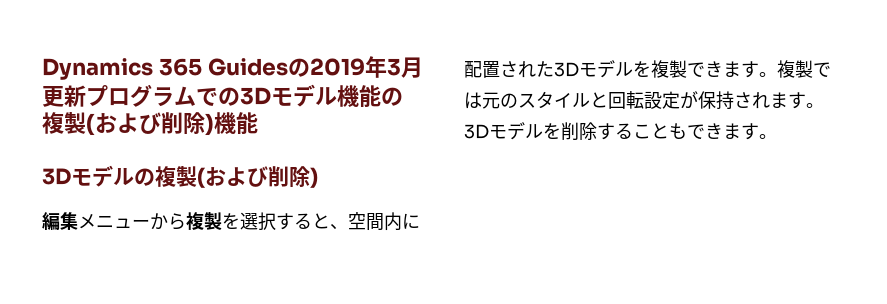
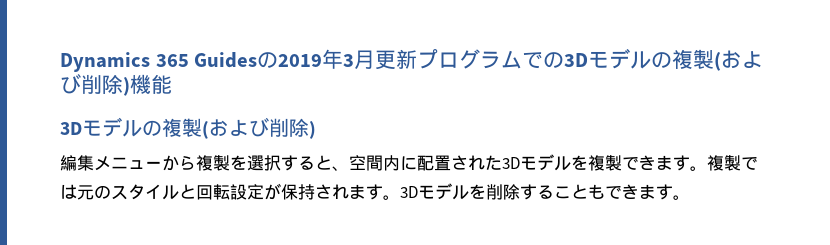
- Dynamics 365 Guidesの2019年3月更新プログラムでの3Dモデル機能の複製(および削除)機能
+ Dynamics 365 Guidesの2019年3月更新プログラムでの3Dモデルの複製(および削除)機能

